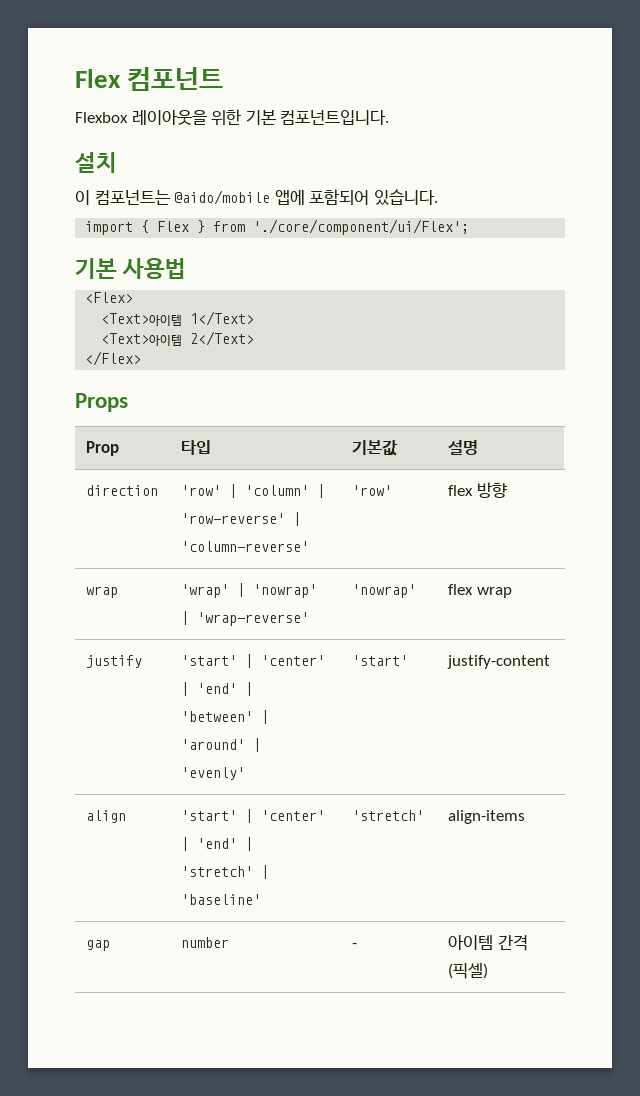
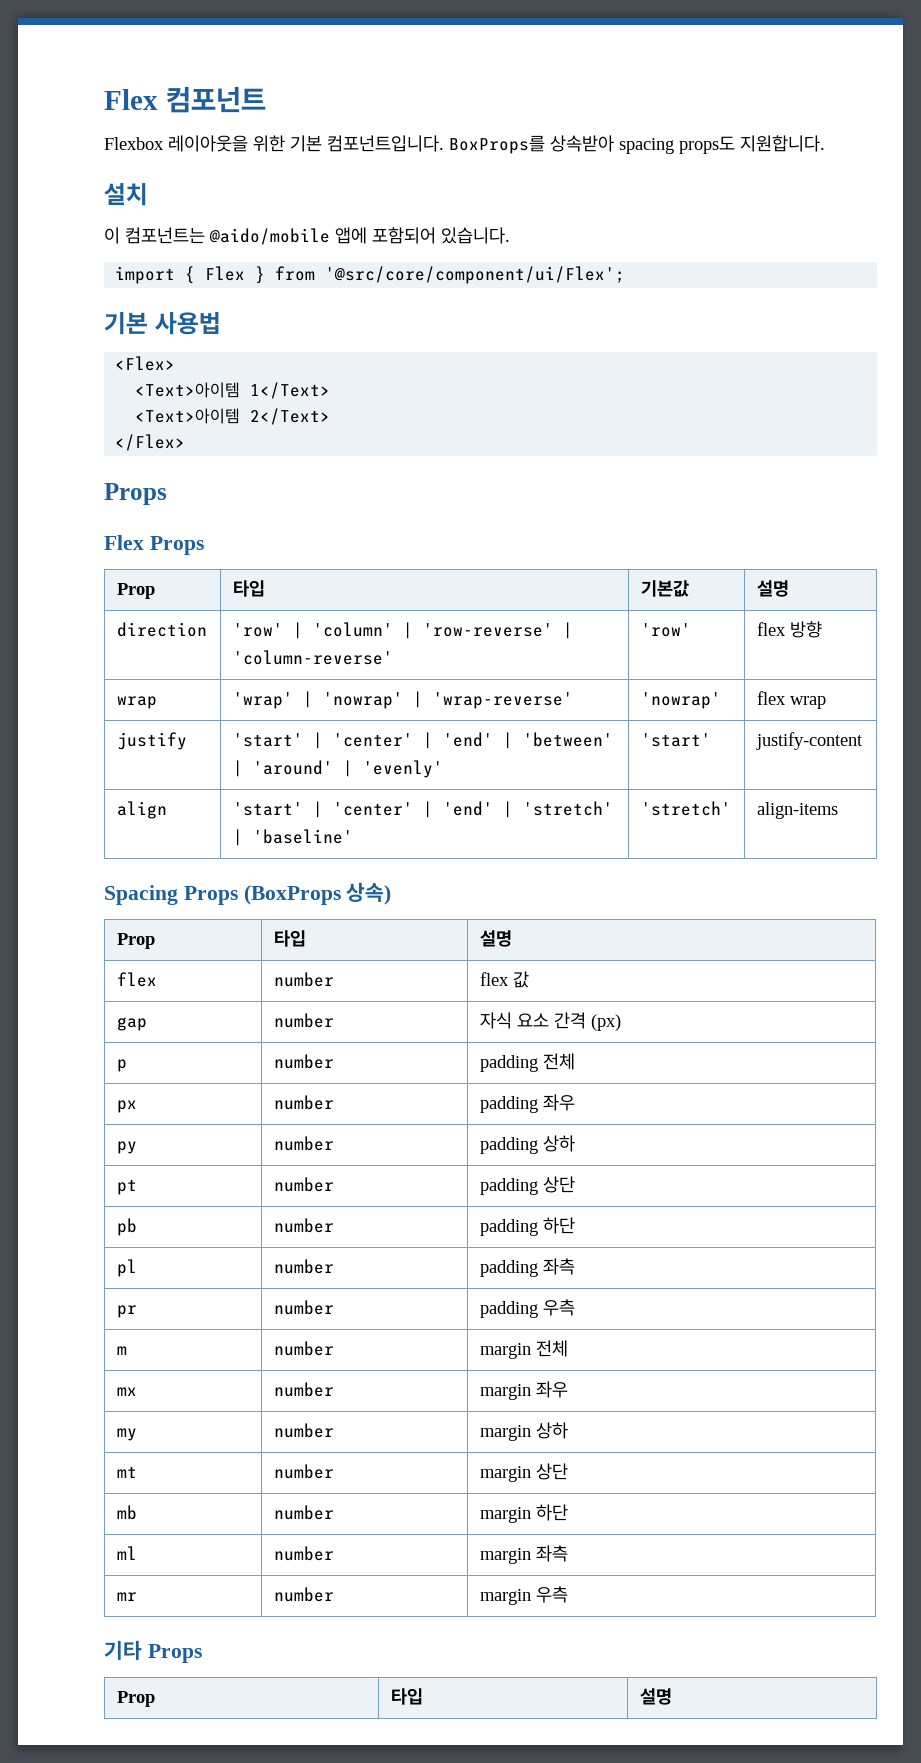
+ BoxProps를 상속받아 spacing props도 지원합니다.
- import { Flex } from './core/component/ui/Flex';
+ import { Flex } from '@src/core/component/ui/Flex';
+ Flex Props
- gap | number | - | 아이템 간격 (픽셀)
+ Spacing Props (BoxProps 상속)
+ Prop | 타입 | 설명
+ flex | number | flex 값
+ gap | number | 자식 요소 간격 (px)
+ p | number | padding 전체
+ px | number | padding 좌우
+ py | number | padding 상하
+ pt | number | padding 상단
+ pb | number | padding 하단
+ pl | number | padding 좌측
+ pr | number | padding 우측
+ m | number | margin 전체
+ mx | number | margin 좌우
+ my | number | margin 상하
+ mt | number | margin 상단
+ mb | number | margin 하단
+ ml | number | margin 좌측
+ mr | number | margin 우측
+ 기타 Props
+ Prop | 타입 | 설명

